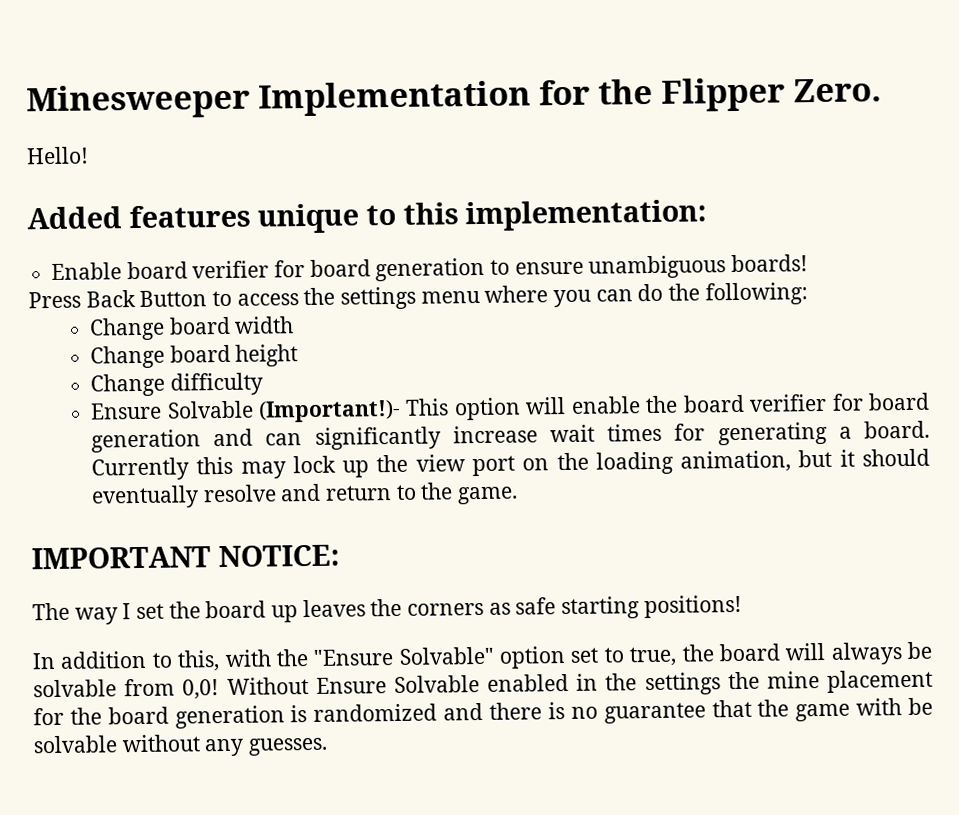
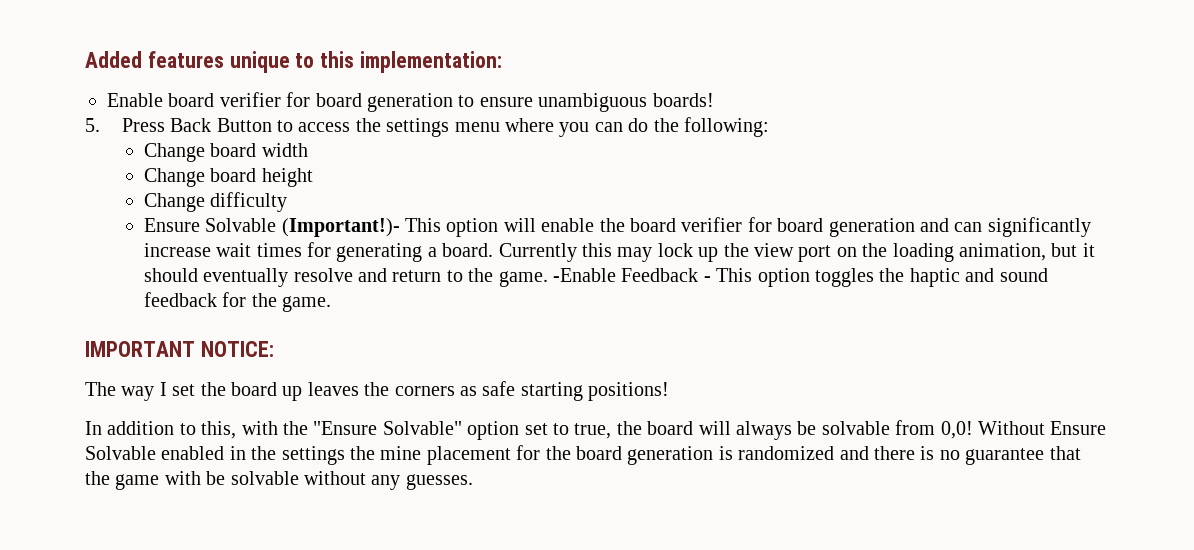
- Minesweeper Implementation for the Flipper Zero.
- Hello!
- Press Back Button to access the settings menu where you can do the following:
+ 5. Press Back Button to access the settings menu where you can do the following:
+ -Enable Feedback - This option toggles the haptic and sound feedback for the game.

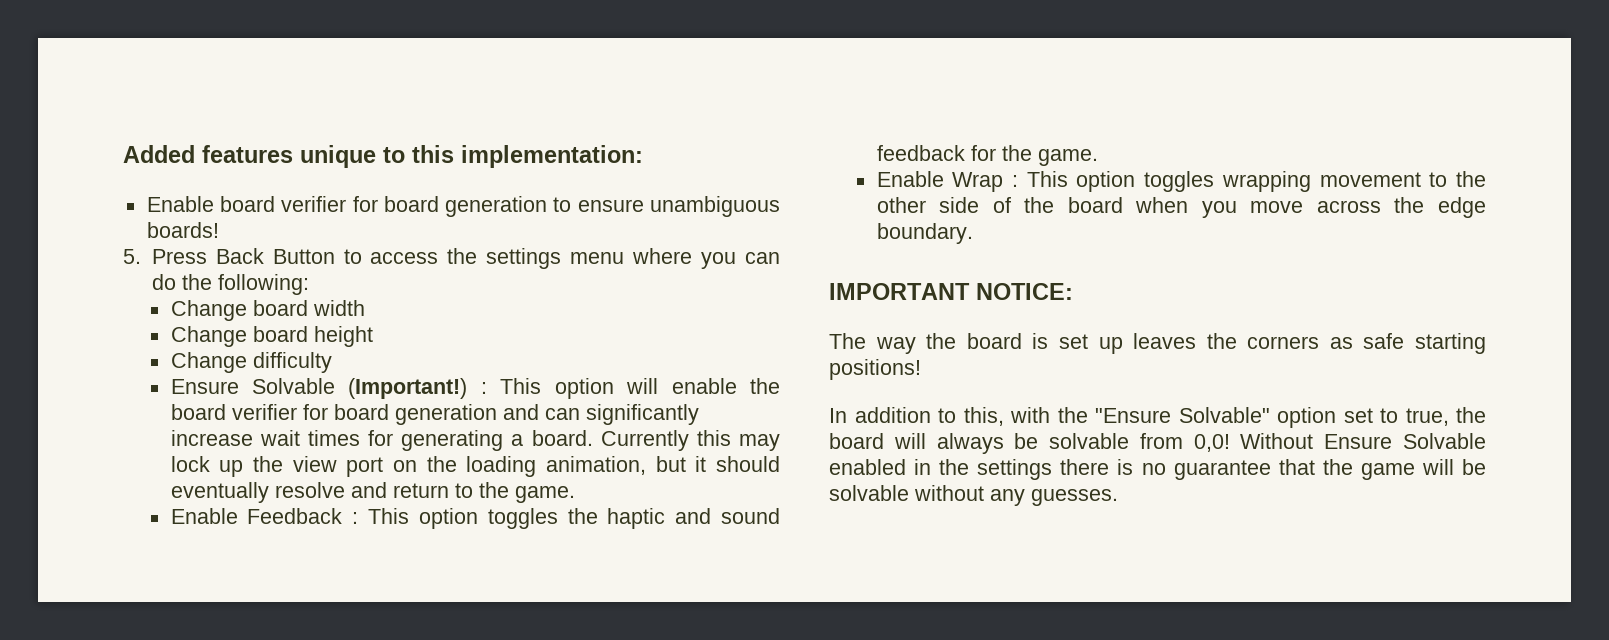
- Ensure Solvable (Important!)- This option will enable the board verifier for board generation and can significantly increase wait times for generating a board.
+ Ensure Solvable (Important!) : This option will enable the board verifier for board generation and can significantly increase wait times for generating a board.
- Currently this may lock up the view port on the loading animation, but it should eventually resolve and return to the game. -Enable Feedback - This option toggles the haptic and sound feedback for the game.
+ Currently this may lock up the view port on the loading animation, but it should eventually resolve and return to the game.
+ Enable Feedback : This option toggles the haptic and sound feedback for the game.
+ Enable Wrap : This option toggles wrapping movement to the other side of the board when you move across the edge boundary.
- The way I set the board up leaves the corners as safe starting positions!
+ The way the board is set up leaves the corners as safe starting positions!
- Without Ensure Solvable enabled in the settings the mine placement for the board generation is randomized and there is no guarantee that the game with be solvable without any guesses.
+ Without Ensure Solvable enabled in the settings there is no guarantee that the game will be solvable without any guesses.

